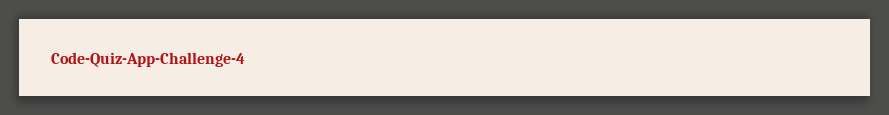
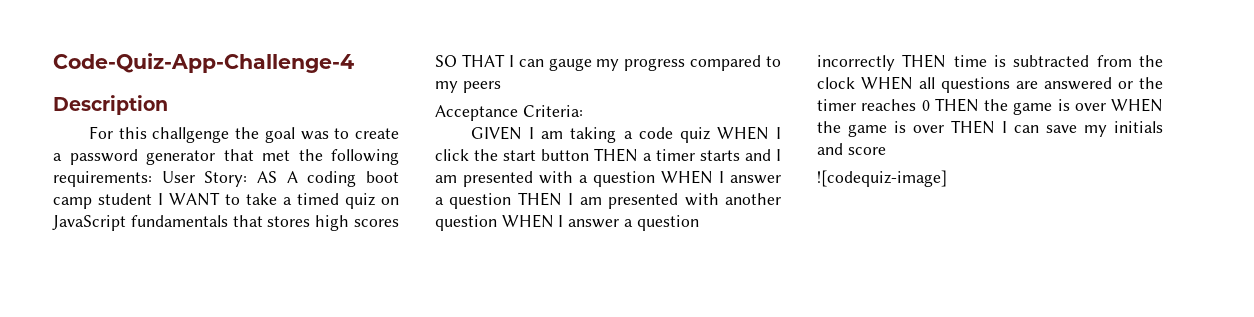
+ Description
+ For this challgenge the goal was to create a password generator that met the following requirements: User Story: AS A coding boot camp student I WANT to take a timed quiz on JavaScript fundamentals that stores high scores SO THAT I can gauge my progress compared to my peers
+ Acceptance Criteria:
+ GIVEN I am taking a code quiz WHEN I click the start button THEN a timer starts and I am presented with a question WHEN I answer a question THEN I am presented with another question WHEN I answer a question incorrectly THEN time is subtracted from the clock WHEN all questions are answered or the timer reaches 0 THEN the game is over WHEN the game is over THEN I can save my initials and score
+ ![codequiz-image]

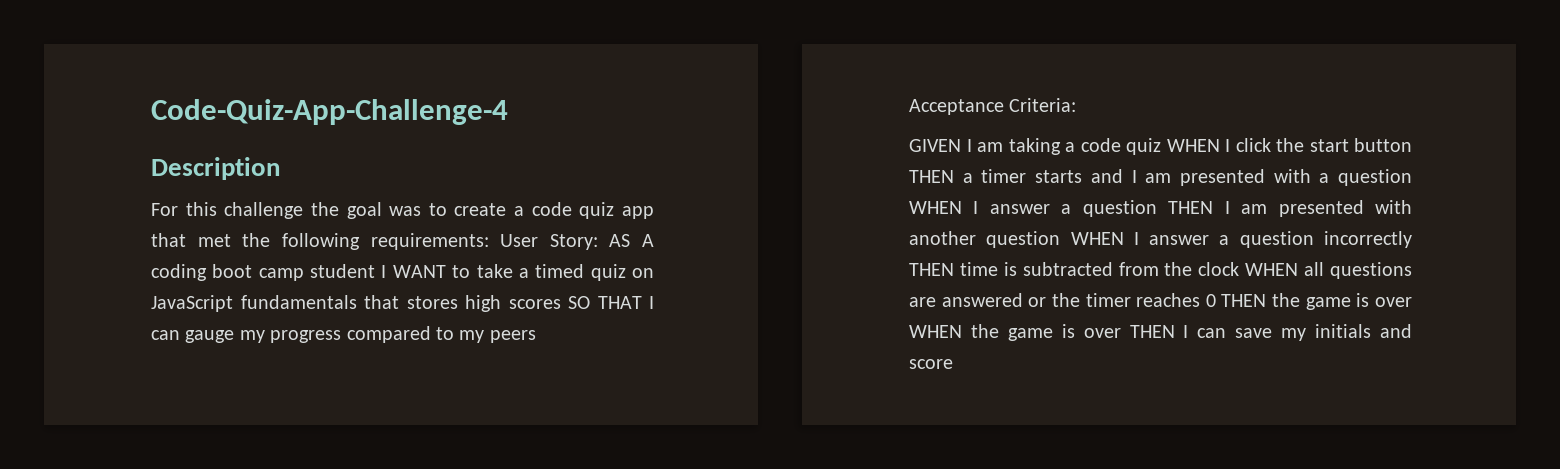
- For this challgenge the goal was to create a password generator that met the following requirements: User Story: AS A coding boot camp student I WANT to take a timed quiz on JavaScript fundamentals that stores high scores SO THAT I can gauge my progress compared to my peers
+ For this challenge the goal was to create a code quiz app that met the following requirements: User Story: AS A coding boot camp student I WANT to take a timed quiz on JavaScript fundamentals that stores high scores SO THAT I can gauge my progress compared to my peers
- ![codequiz-image]

